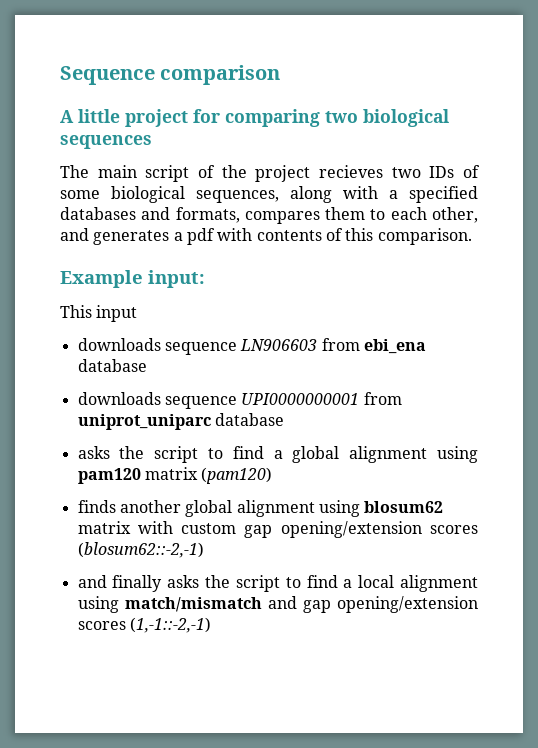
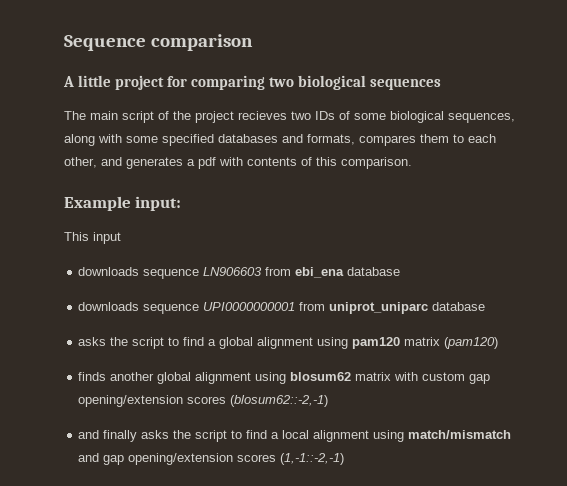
- The main script of the project recieves two IDs of some biological sequences, along with a specified databases and formats, compares them to each other, and generates a pdf with contents of this comparison.
+ The main script of the project recieves two IDs of some biological sequences, along with some specified databases and formats, compares them to each other, and generates a pdf with contents of this comparison.

